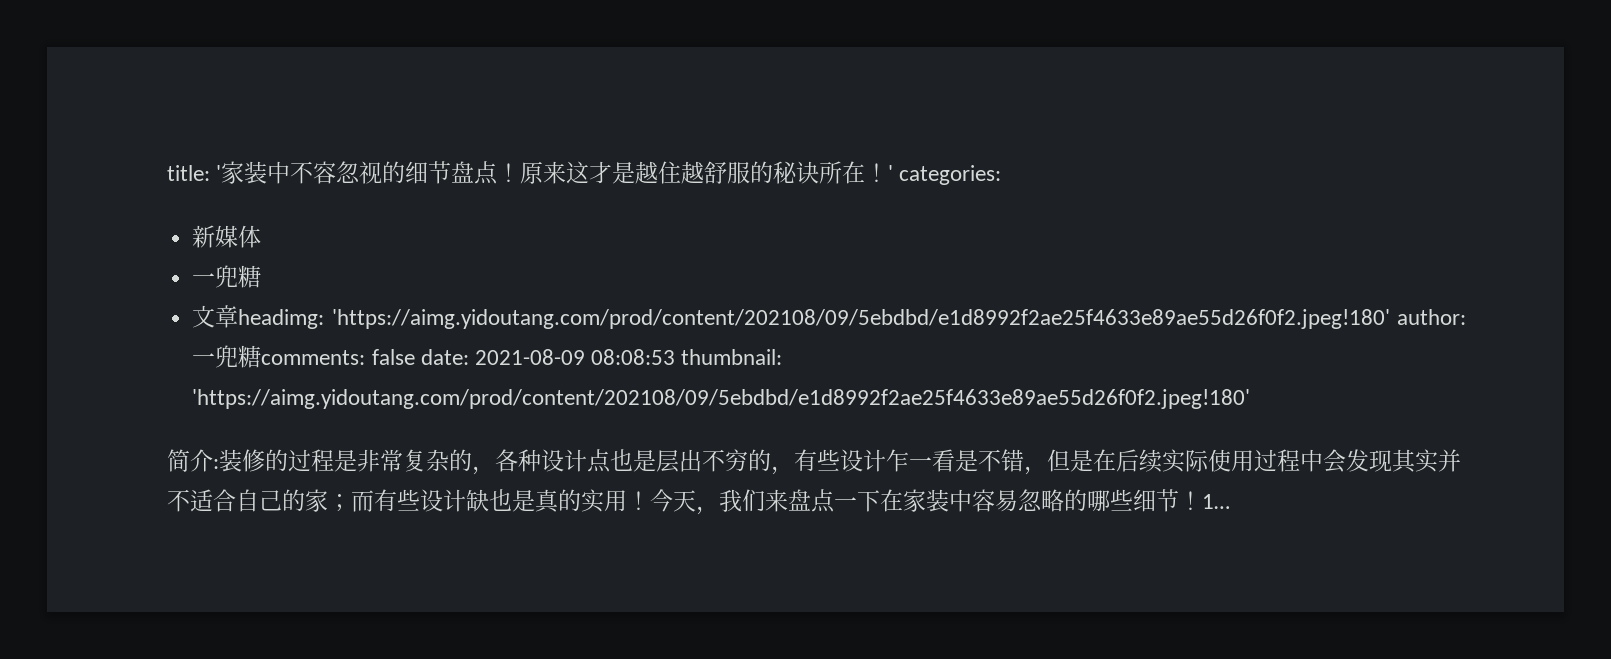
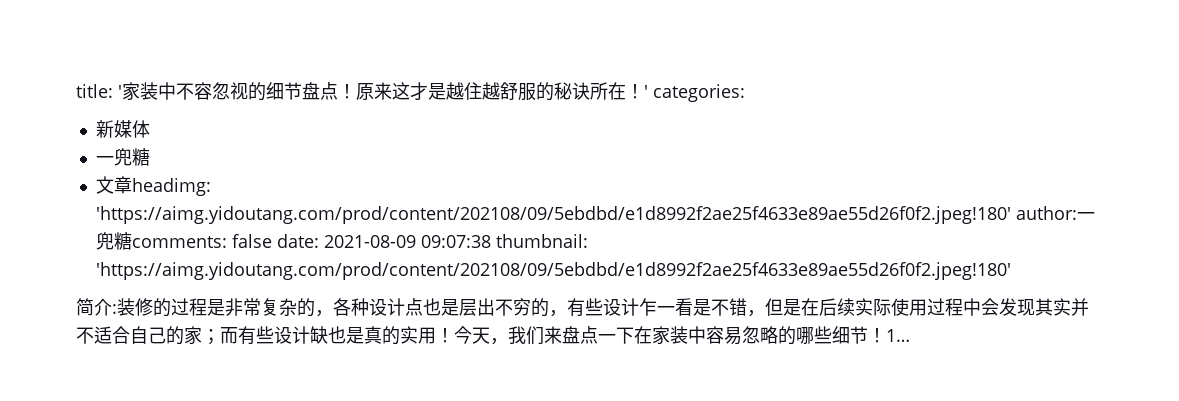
- 文章headimg: 'https://aimg.yidoutang.com/prod/content/202108/09/5ebdbd/e1d8992f2ae25f4633e89ae55d26f0f2.jpeg!180' author:一兜糖comments: false date: 2021-08-09 08:08:53 thumbnail: 'https://aimg.yidoutang.com/prod/content/202108/09/5ebdbd/e1d8992f2ae25f4633e89ae55d26f0f2.jpeg!180'
+ 文章headimg: 'https://aimg.yidoutang.com/prod/content/202108/09/5ebdbd/e1d8992f2ae25f4633e89ae55d26f0f2.jpeg!180' author:一兜糖comments: false date: 2021-08-09 09:07:38 thumbnail: 'https://aimg.yidoutang.com/prod/content/202108/09/5ebdbd/e1d8992f2ae25f4633e89ae55d26f0f2.jpeg!180'

